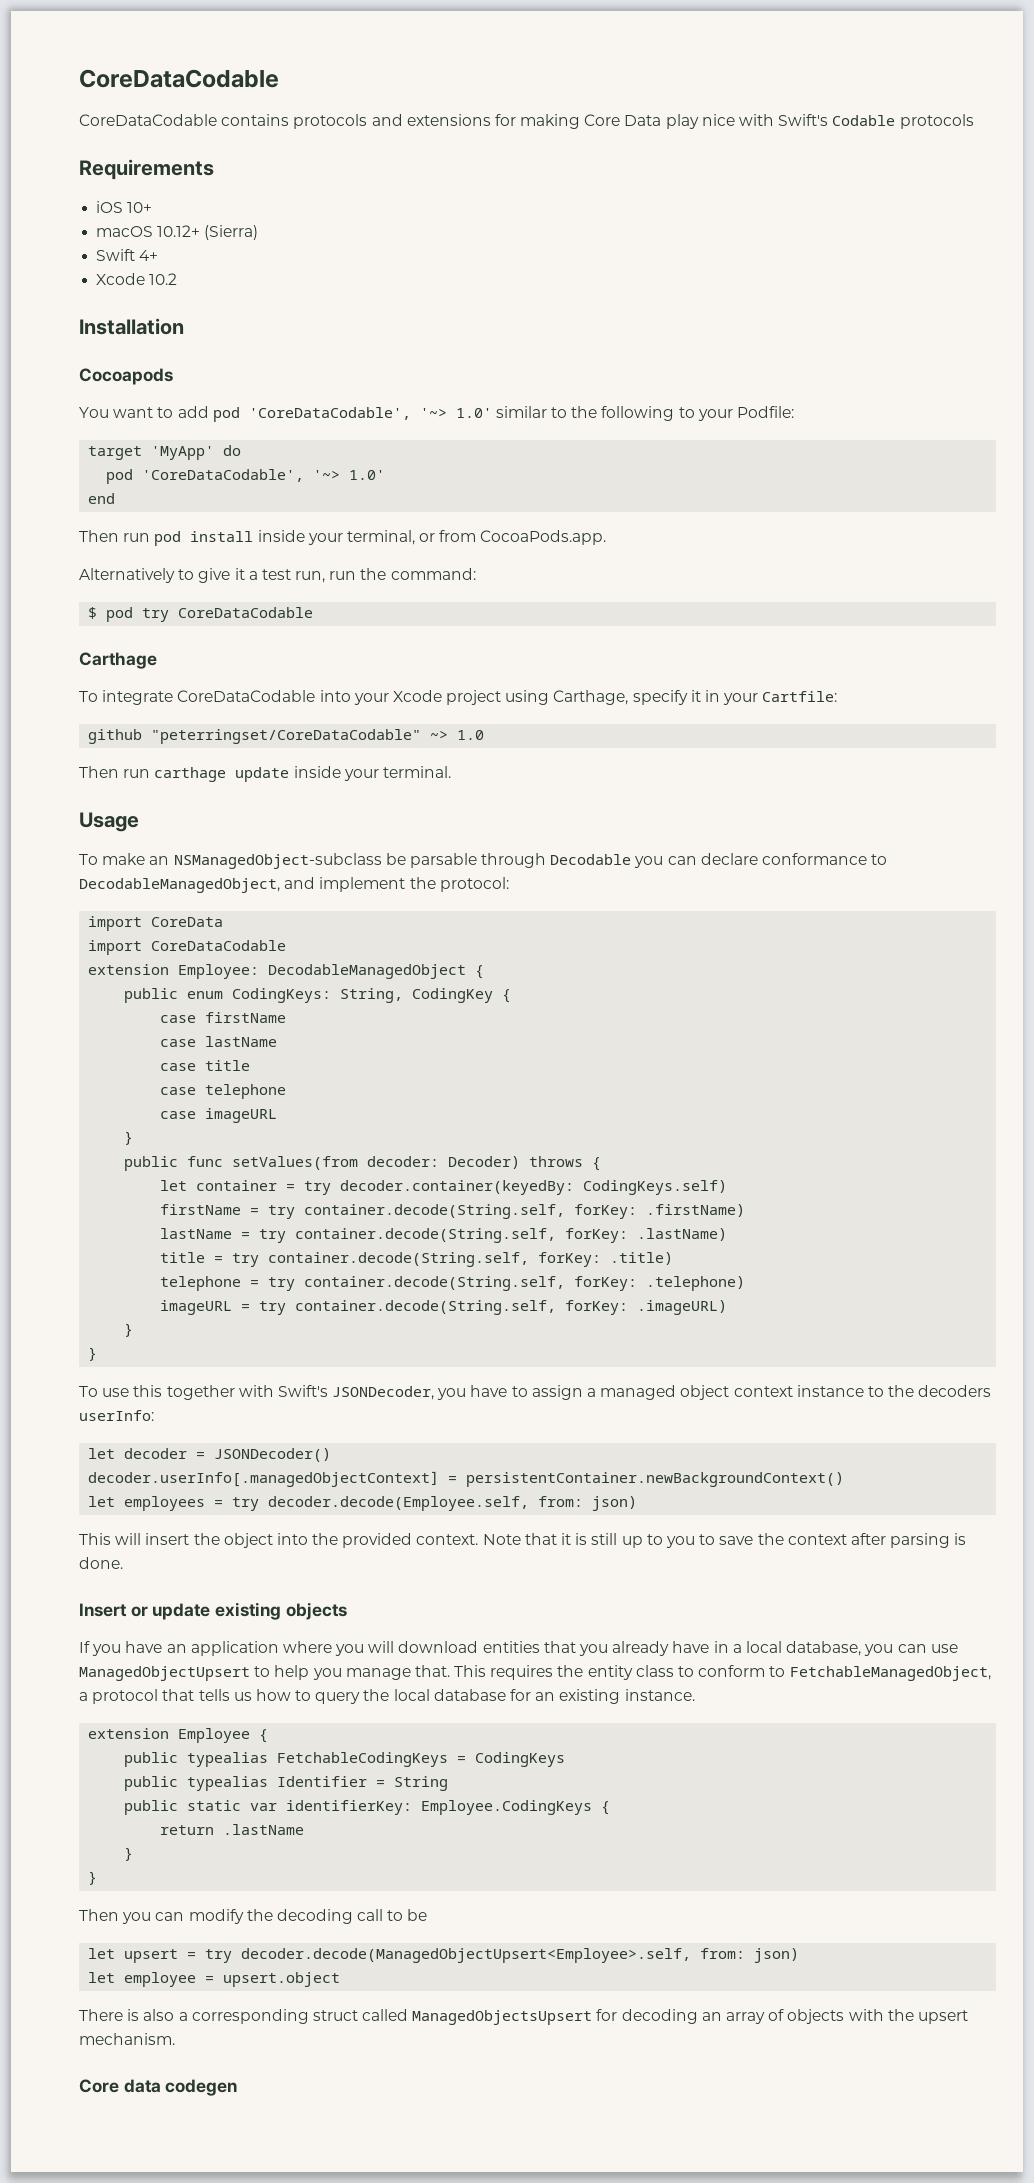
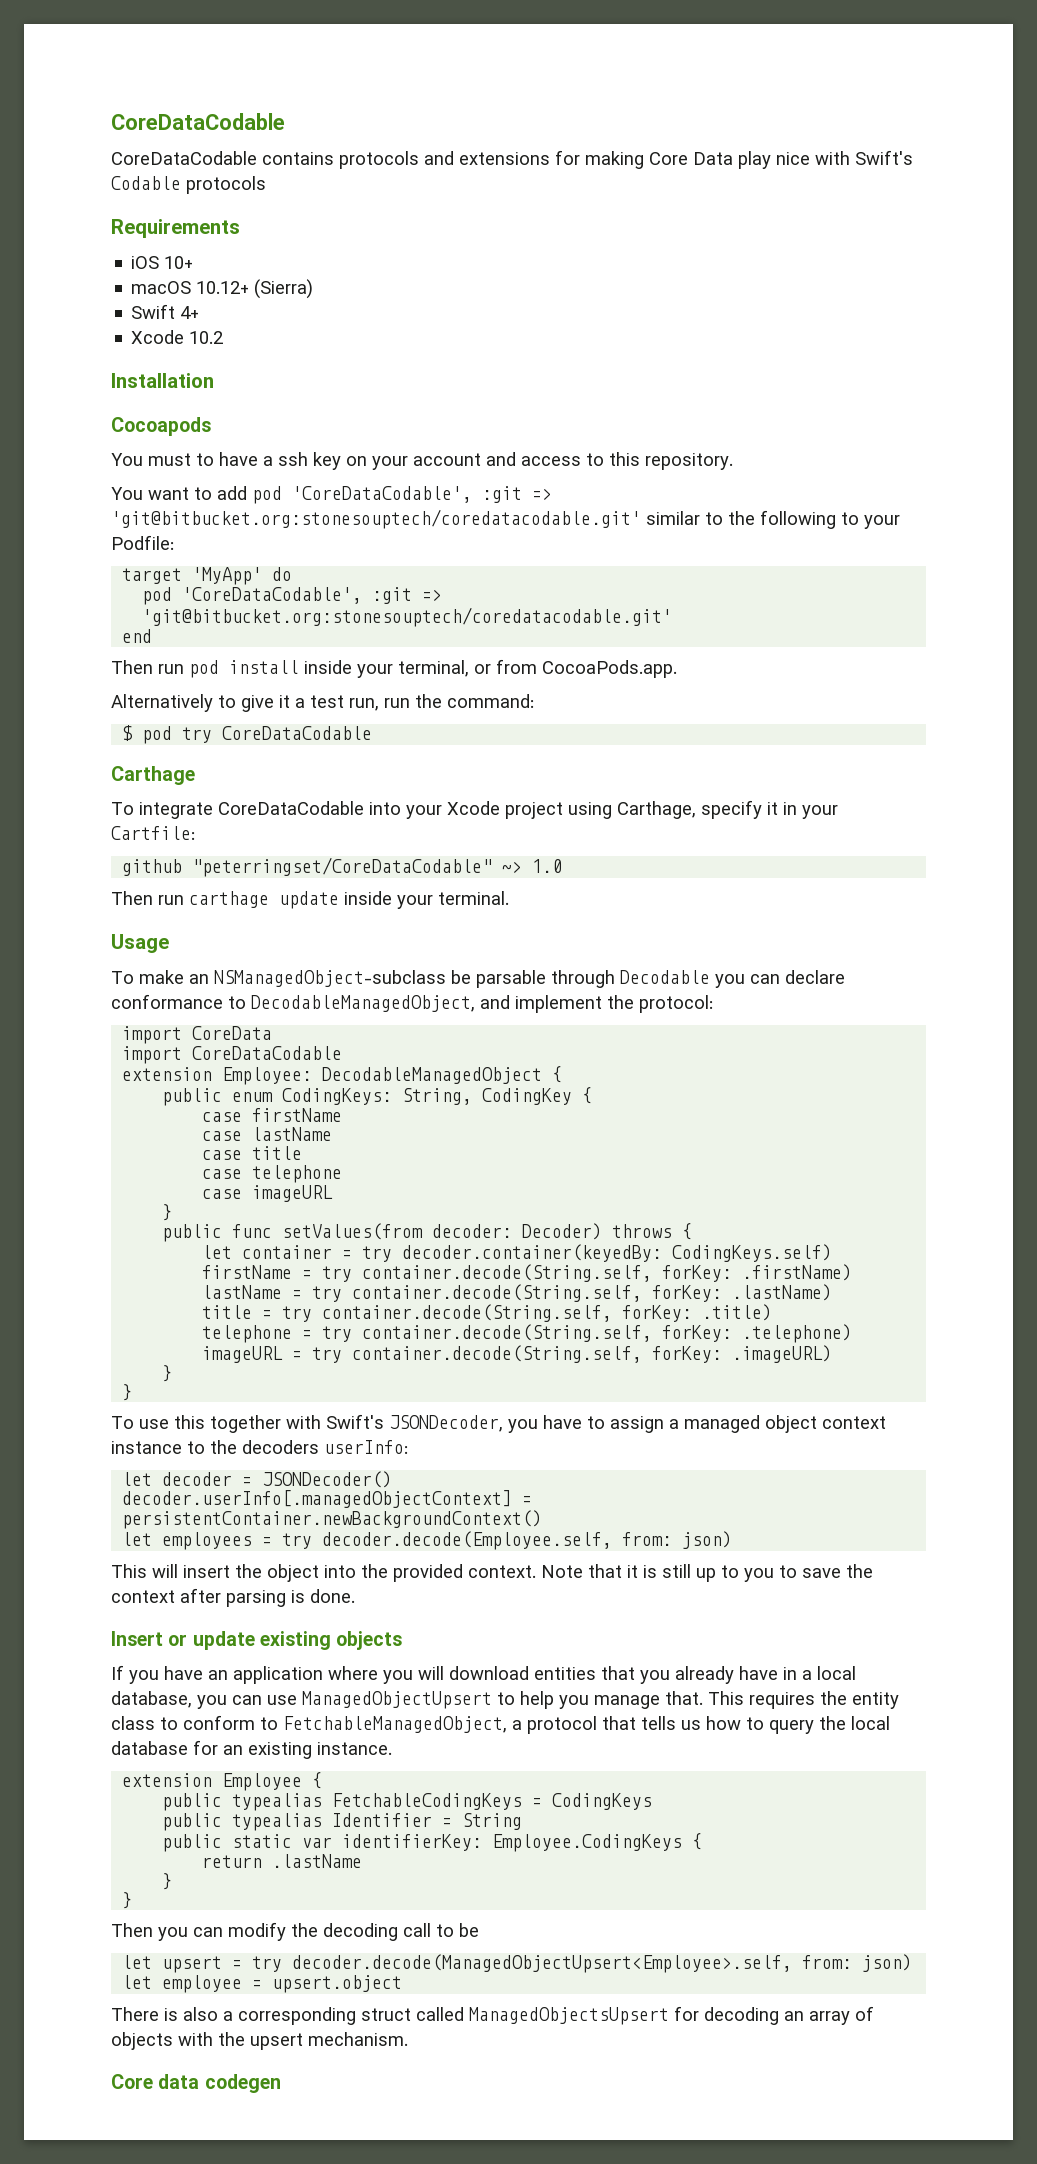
+ You must to have a ssh key on your account and access to this repository.
- You want to add pod 'CoreDataCodable', '~> 1.0' similar to the following to your Podfile:
+ You want to add pod 'CoreDataCodable', :git => 'git@bitbucket.org:stonesouptech/coredatacodable.git' similar to the following to your Podfile:
  target 'MyApp' do
- pod 'CoreDataCodable', '~> 1.0'
+ pod 'CoreDataCodable', :git => 'git@bitbucket.org:stonesouptech/coredatacodable.git'

